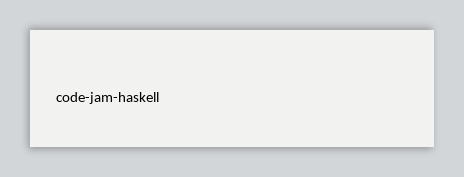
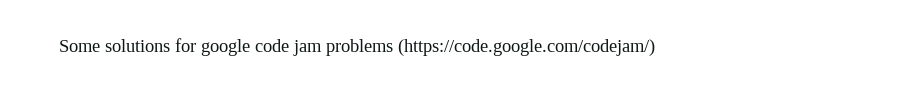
- code-jam-haskell
+ Some solutions for google code jam problems (https://code.google.com/codejam/)

